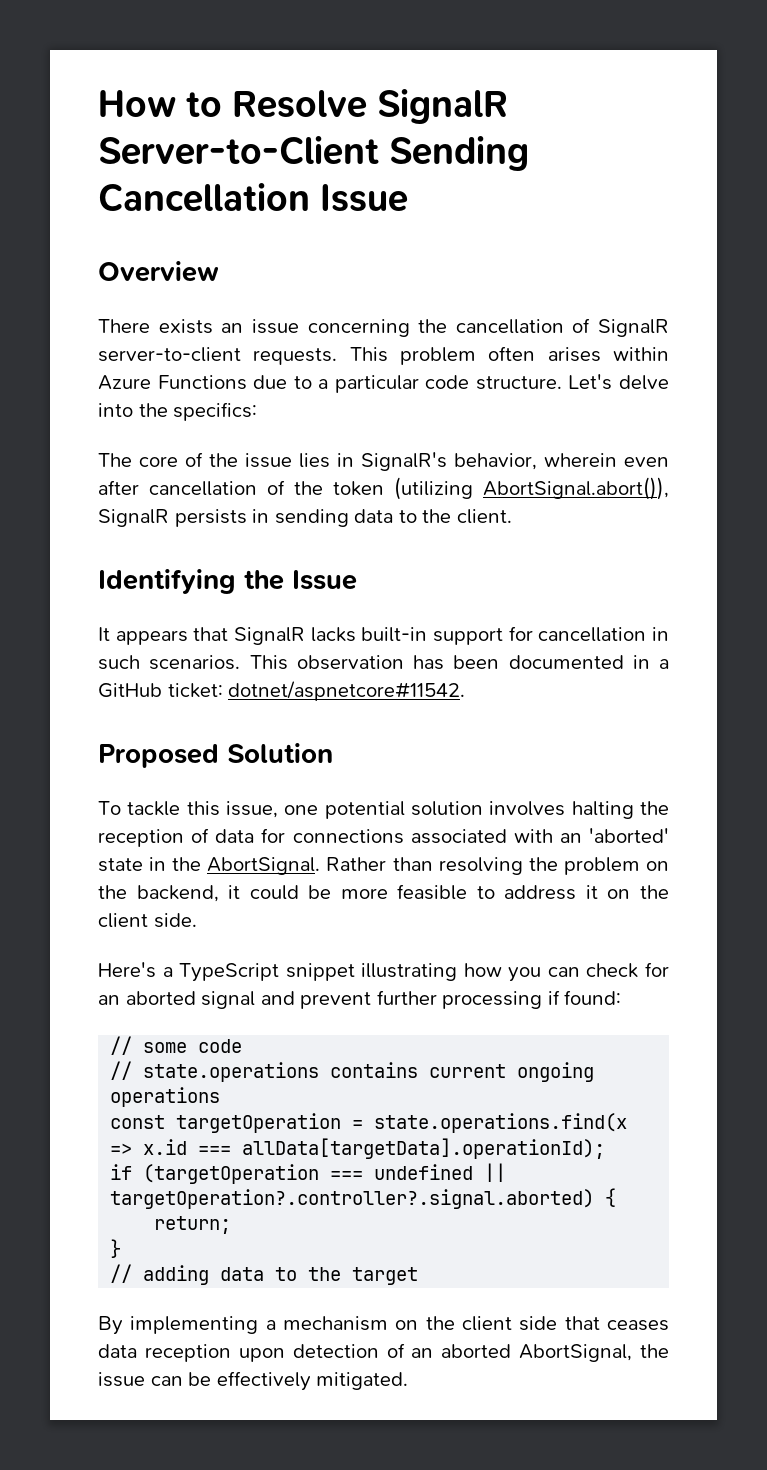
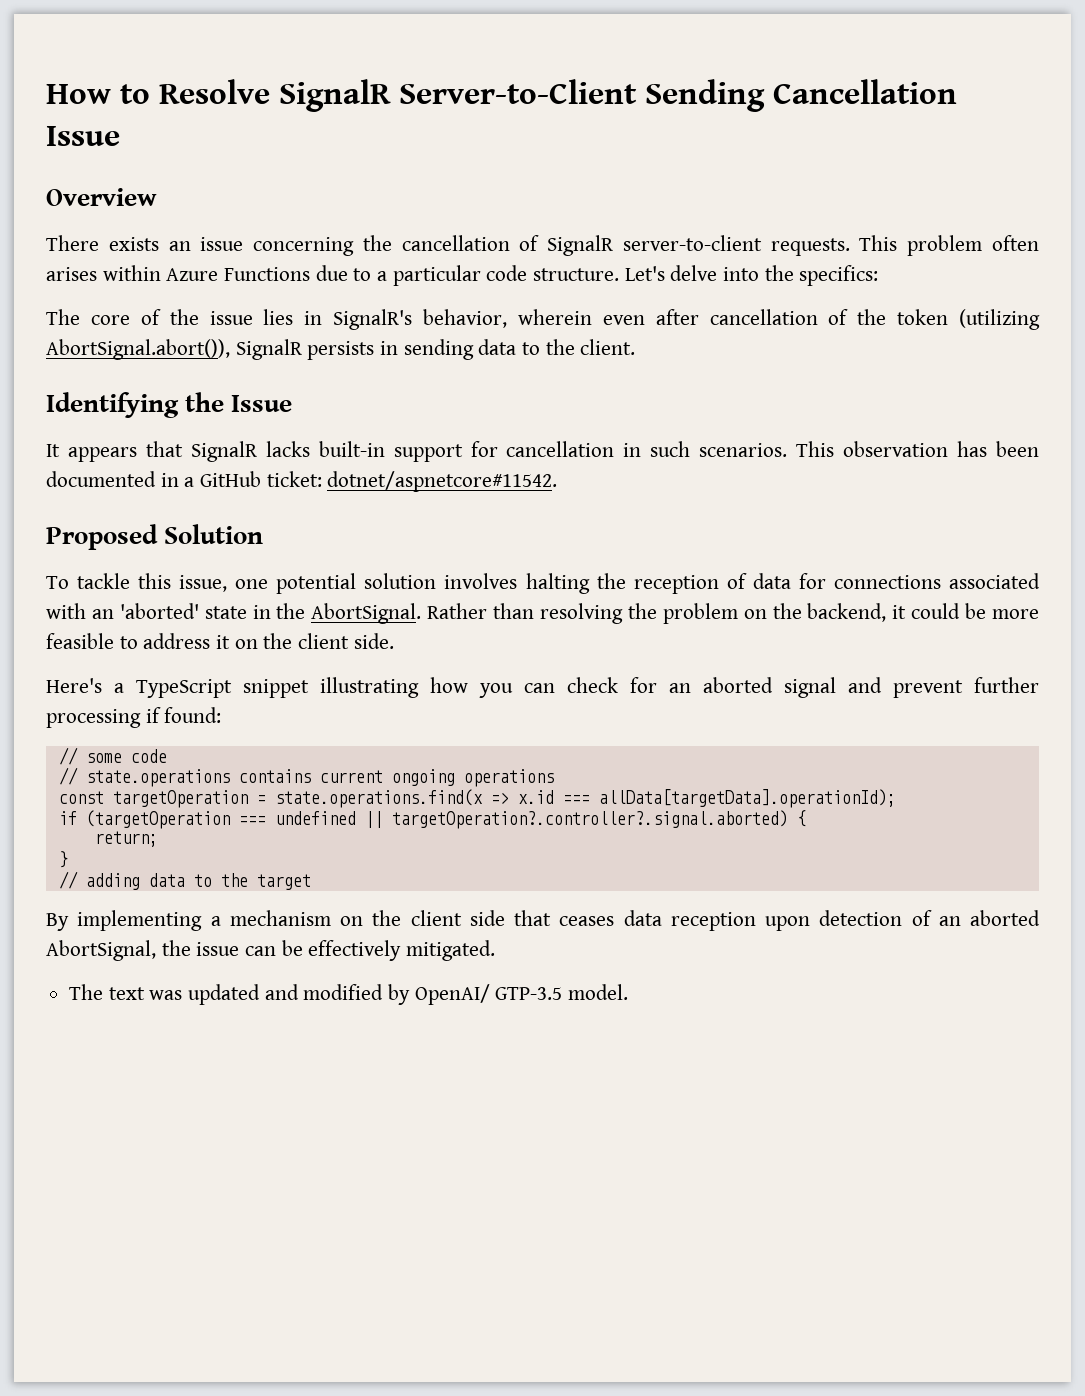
+ The text was updated and modified by OpenAI/ GTP-3.5 model.

